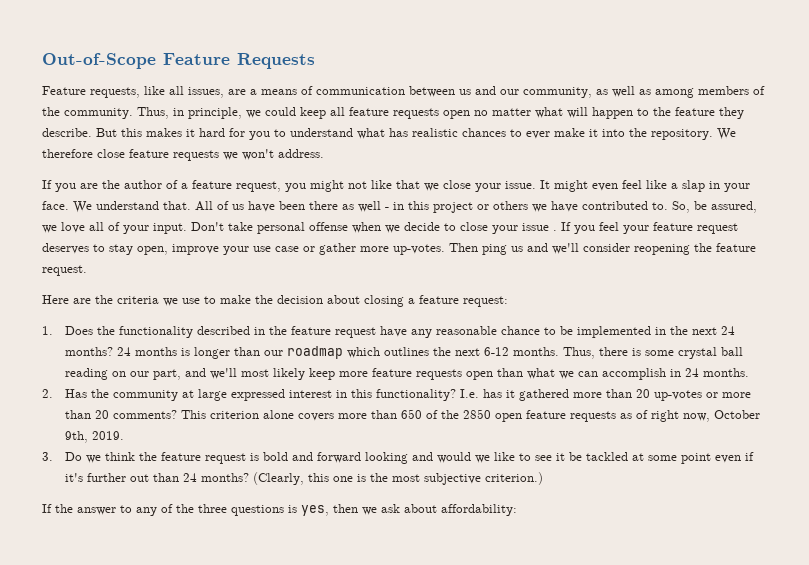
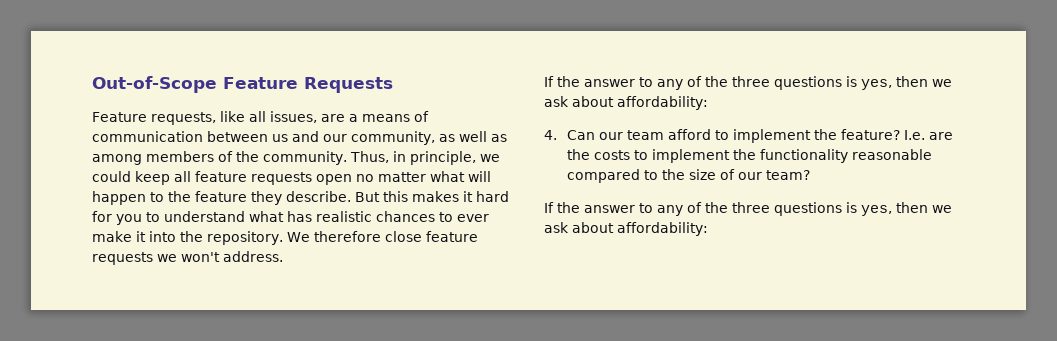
  We therefore close feature requests we won't address.
- If you are the author of a feature request, you might not like that we close your issue. It might even feel like a slap in your face. We understand that. All of us have been there as well - in this project or others we have contributed to. So, be assured, we love all of your input. Don't take personal offense when we decide to close your issue . If you feel your feature request deserves to stay open, improve your use case or gather more up-votes. Then ping us and we'll consider reopening the feature request.
- Here are the criteria we use to make the decision about closing a feature request:
- 1. Does the functionality described in the feature request have any reasonable chance to be implemented in the next 24 months? 24 months is longer than our roadmap which outlines the next 6-12 months. Thus, there is some crystal ball reading on our part, and we'll most likely keep more feature requests open than what we can accomplish in 24 months.
- 2. Has the community at large expressed interest in this functionality? I.e. has it gathered more than 20 up-votes or more than 20 comments? This criterion alone covers more than 650 of the 2850 open feature requests as of right now, October 9th, 2019.
- 3. Do we think the feature request is bold and forward looking and would we like to see it be tackled at some point even if it's further out than 24 months? (Clearly, this one is the most subjective criterion.)
+ If the answer to any of the three questions is yes, then we ask about affordability:
+ 4. Can our team afford to implement the feature? I.e. are the costs to implement the functionality reasonable compared to the size of our team?

